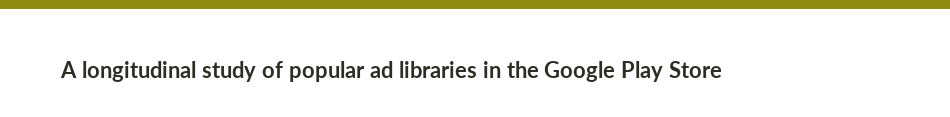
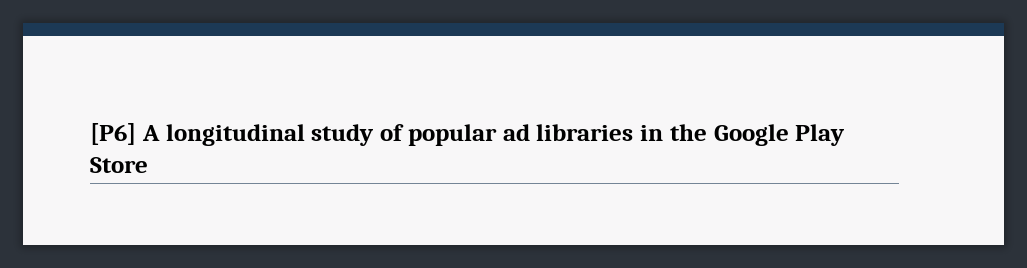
- A longitudinal study of popular ad libraries in the Google Play Store
+ [P6] A longitudinal study of popular ad libraries in the Google Play Store

